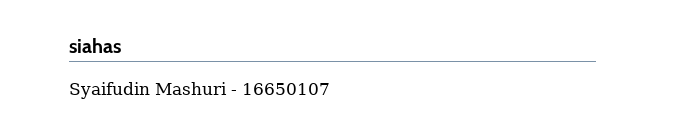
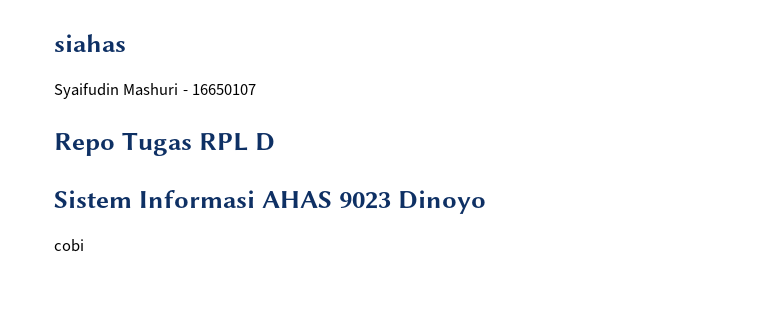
+ Repo Tugas RPL D
+ Sistem Informasi AHAS 9023 Dinoyo
+ cobi

